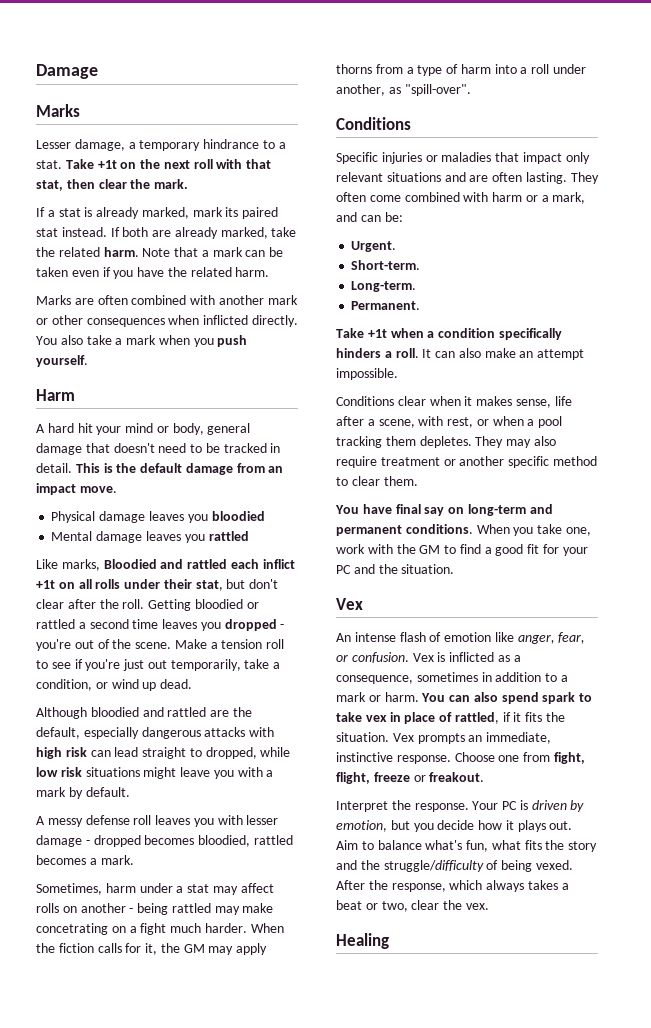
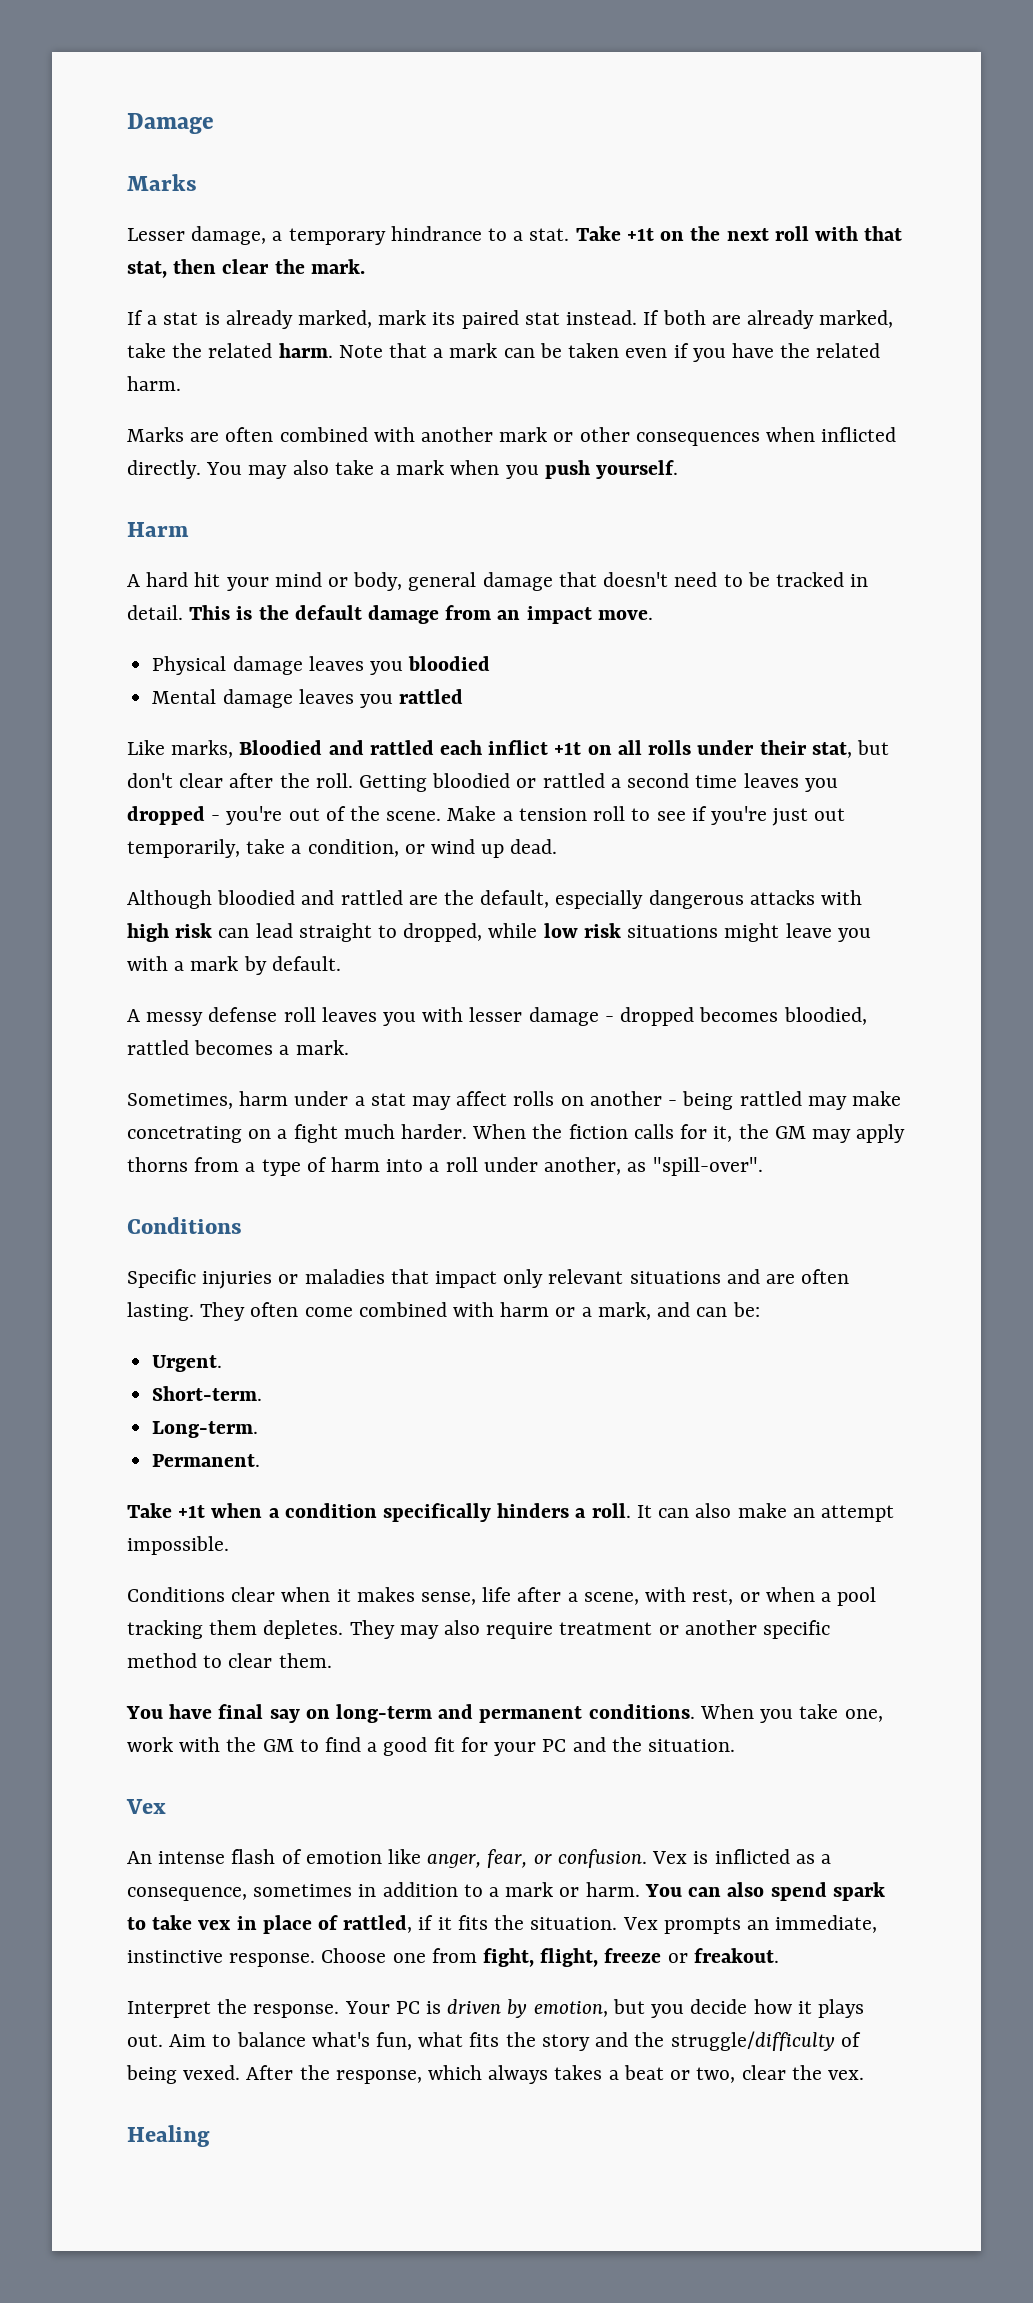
- You also take a mark when you push yourself.
+ You may also take a mark when you push yourself.

